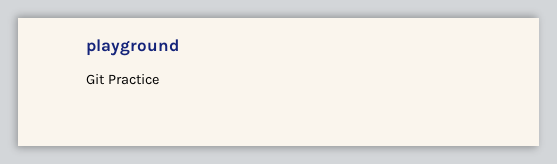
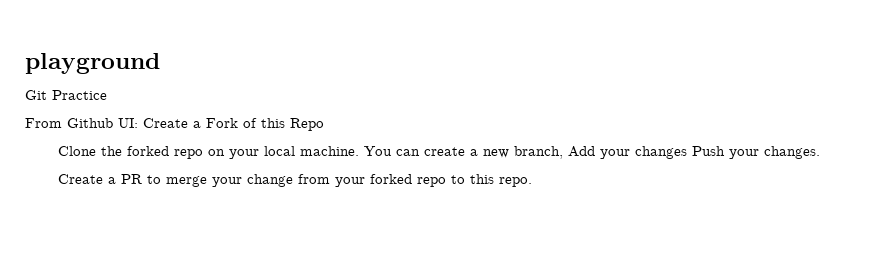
+ From Github UI: Create a Fork of this Repo
+ Clone the forked repo on your local machine. You can create a new branch, Add your changes Push your changes.
+ Create a PR to merge your change from your forked repo to this repo.

